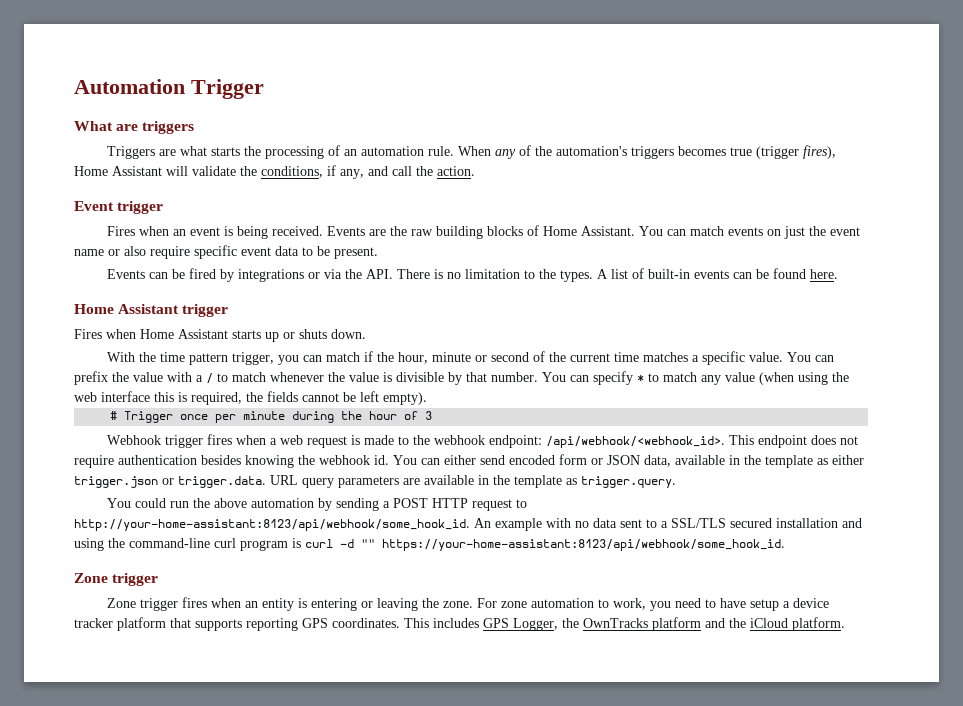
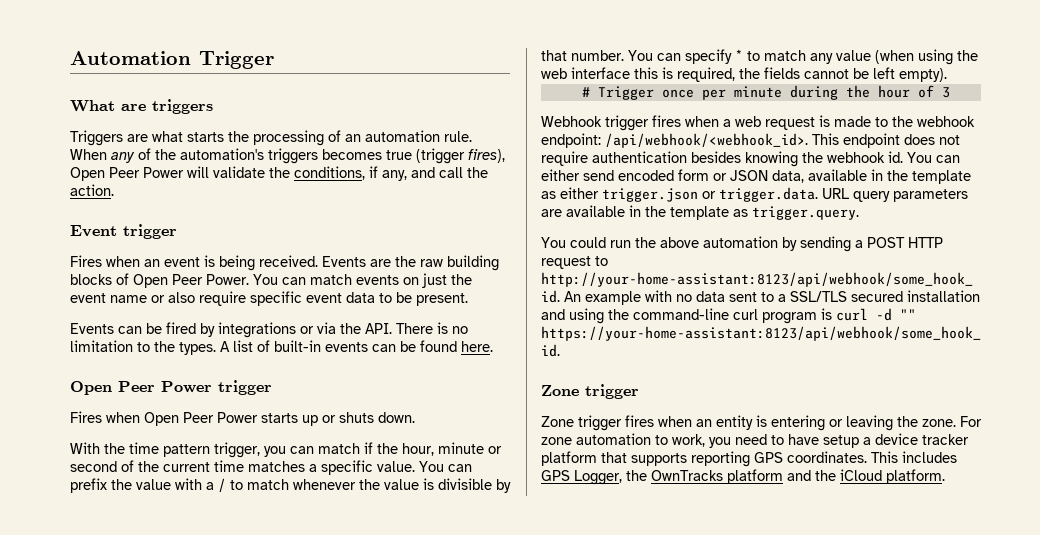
- When any of the automation's triggers becomes true (trigger fires), Home Assistant will validate the conditions, if any, and call the action.
+ When any of the automation's triggers becomes true (trigger fires), Open Peer Power will validate the conditions, if any, and call the action.
- Events are the raw building blocks of Home Assistant.
+ Events are the raw building blocks of Open Peer Power.
- Home Assistant trigger
- Fires when Home Assistant starts up or shuts down.
+ Open Peer Power trigger
+ Fires when Open Peer Power starts up or shuts down.

